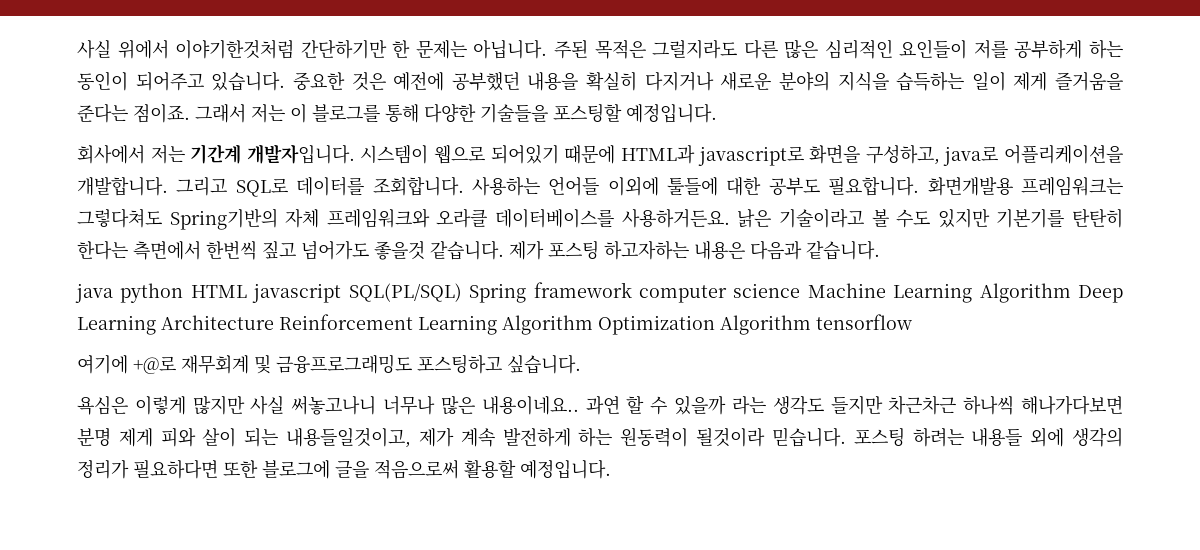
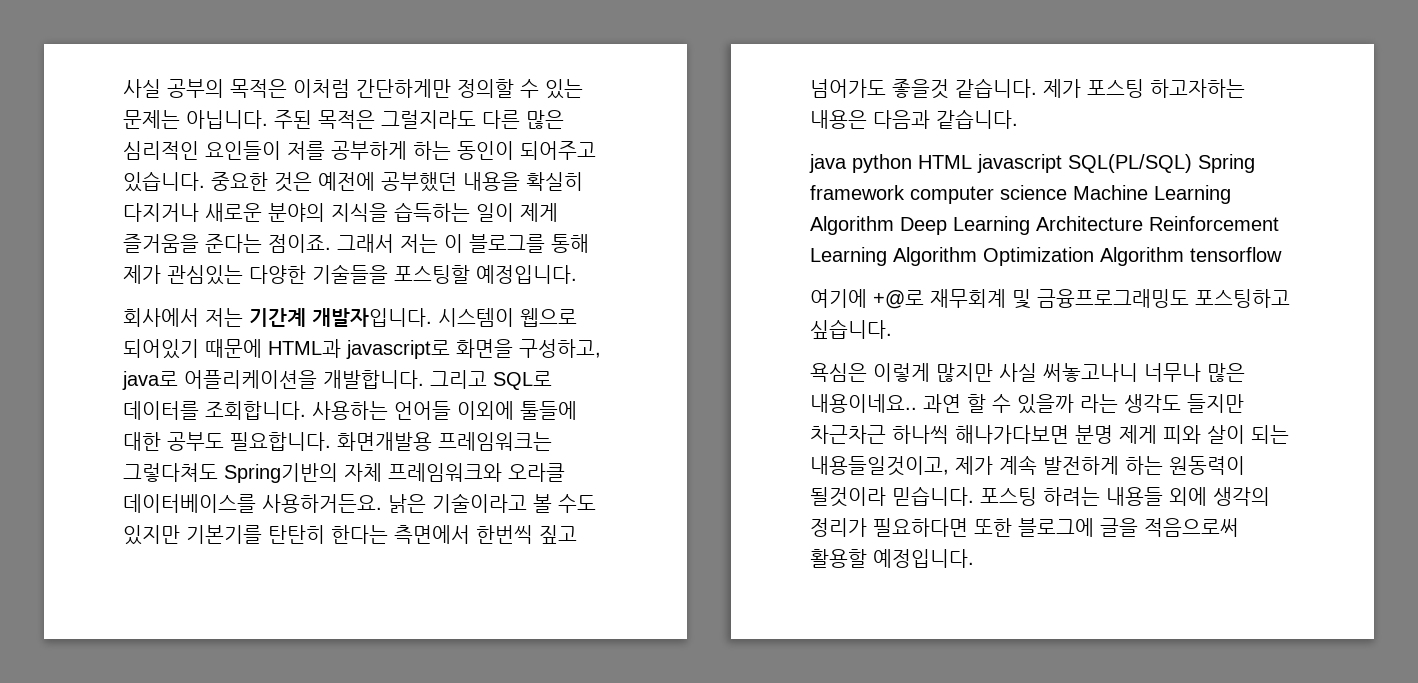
- 사실 위에서 이야기한것처럼 간단하기만 한 문제는 아닙니다.
+ 사실 공부의 목적은 이처럼 간단하게만 정의할 수 있는 문제는 아닙니다.
- 그래서 저는 이 블로그를 통해 다양한 기술들을 포스팅할 예정입니다.
+ 그래서 저는 이 블로그를 통해 제가 관심있는 다양한 기술들을 포스팅할 예정입니다.

